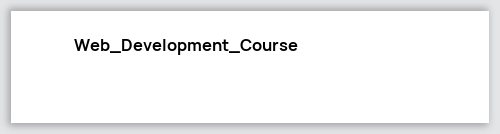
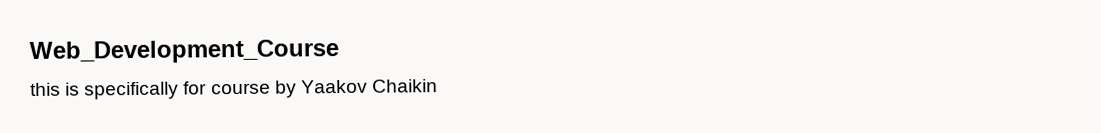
+ this is specifically for course by Yaakov Chaikin

